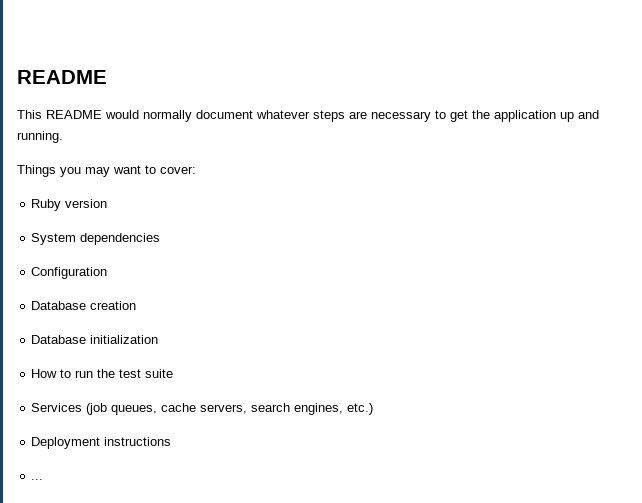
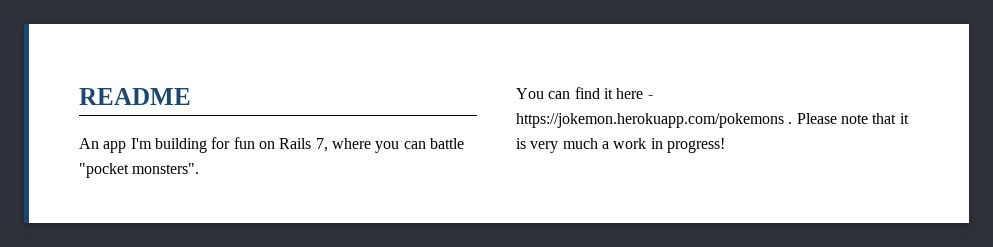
- This README would normally document whatever steps are necessary to get the application up and running.
- Things you may want to cover:
- Ruby version
- System dependencies
- Configuration
- Database creation
- Database initialization
- How to run the test suite
- Services (job queues, cache servers, search engines, etc.)
- Deployment instructions
- ...
+ An app I'm building for fun on Rails 7, where you can battle "pocket monsters".
+ You can find it here - https://jokemon.herokuapp.com/pokemons . Please note that it is very much a work in progress!

